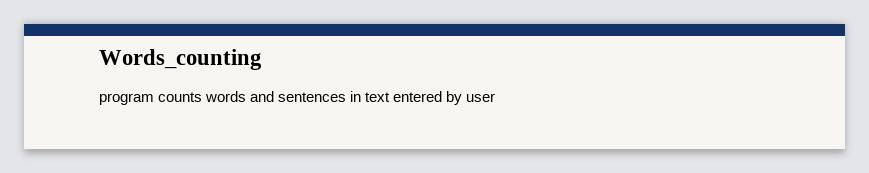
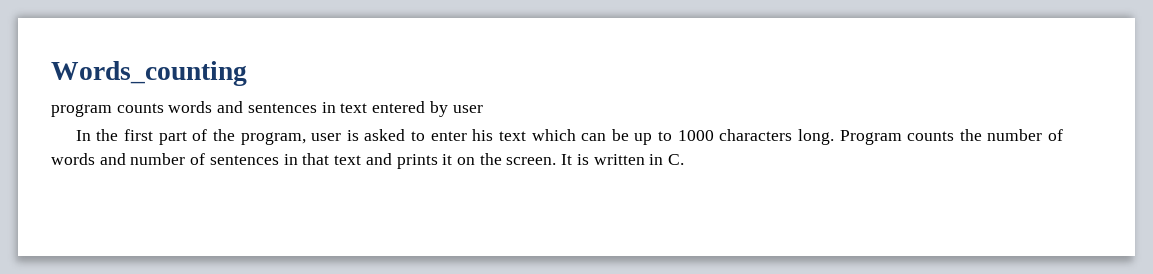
+ In the first part of the program, user is asked to enter his text which can be up to 1000 characters long. Program counts the number of words and number of sentences in that text and prints it on the screen. It is written in C.

